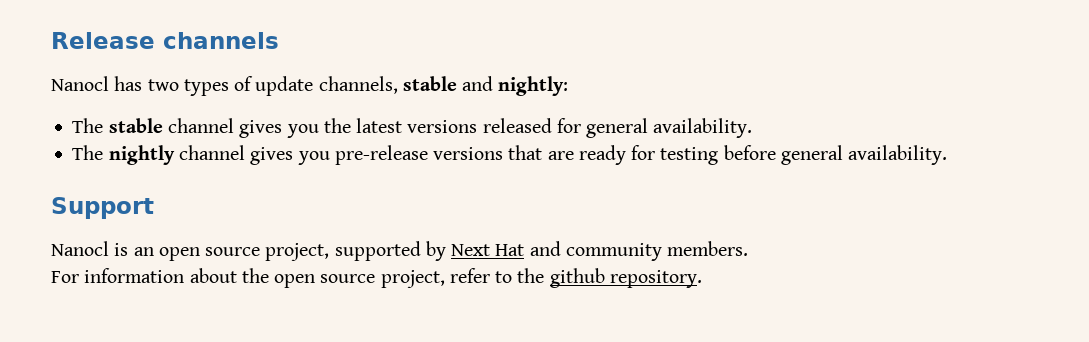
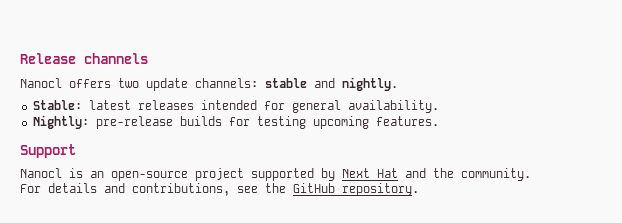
- Nanocl has two types of update channels, stable and nightly:
- The stable channel gives you the latest versions released for general availability.
- The nightly channel gives you pre-release versions that are ready for testing before general availability.
+ Nanocl offers two update channels: stable and nightly.
+ Stable: latest releases intended for general availability.
+ Nightly: pre-release builds for testing upcoming features.
- Nanocl is an open source project, supported by Next Hat and community members.
+ Nanocl is an open-source project supported by Next Hat and the community.
- For information about the open source project, refer to the github repository.
+ For details and contributions, see the GitHub repository.

